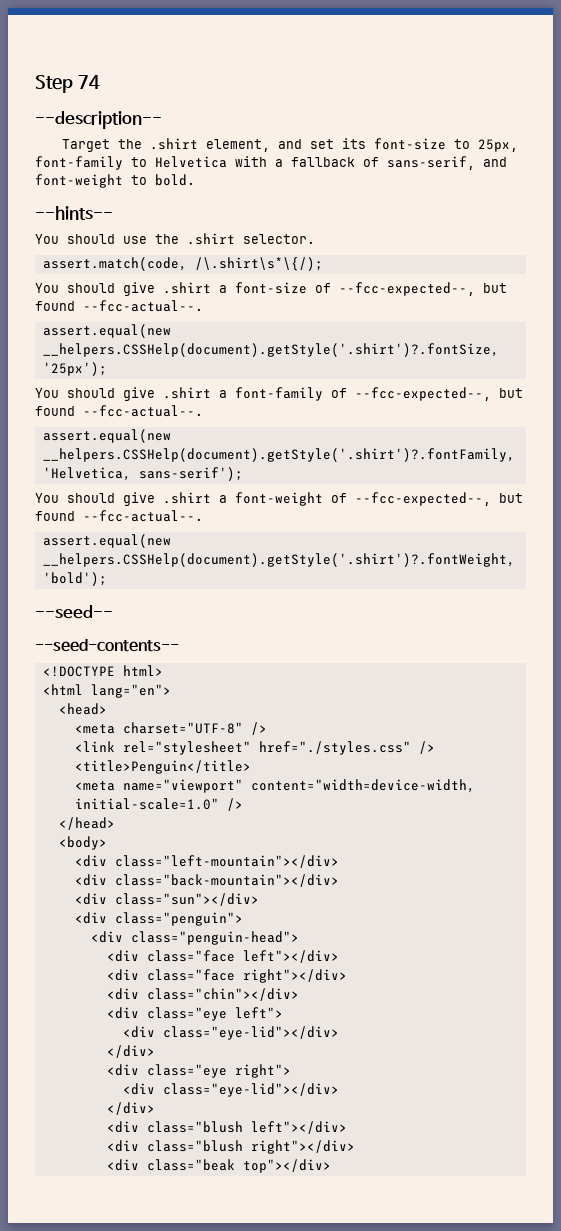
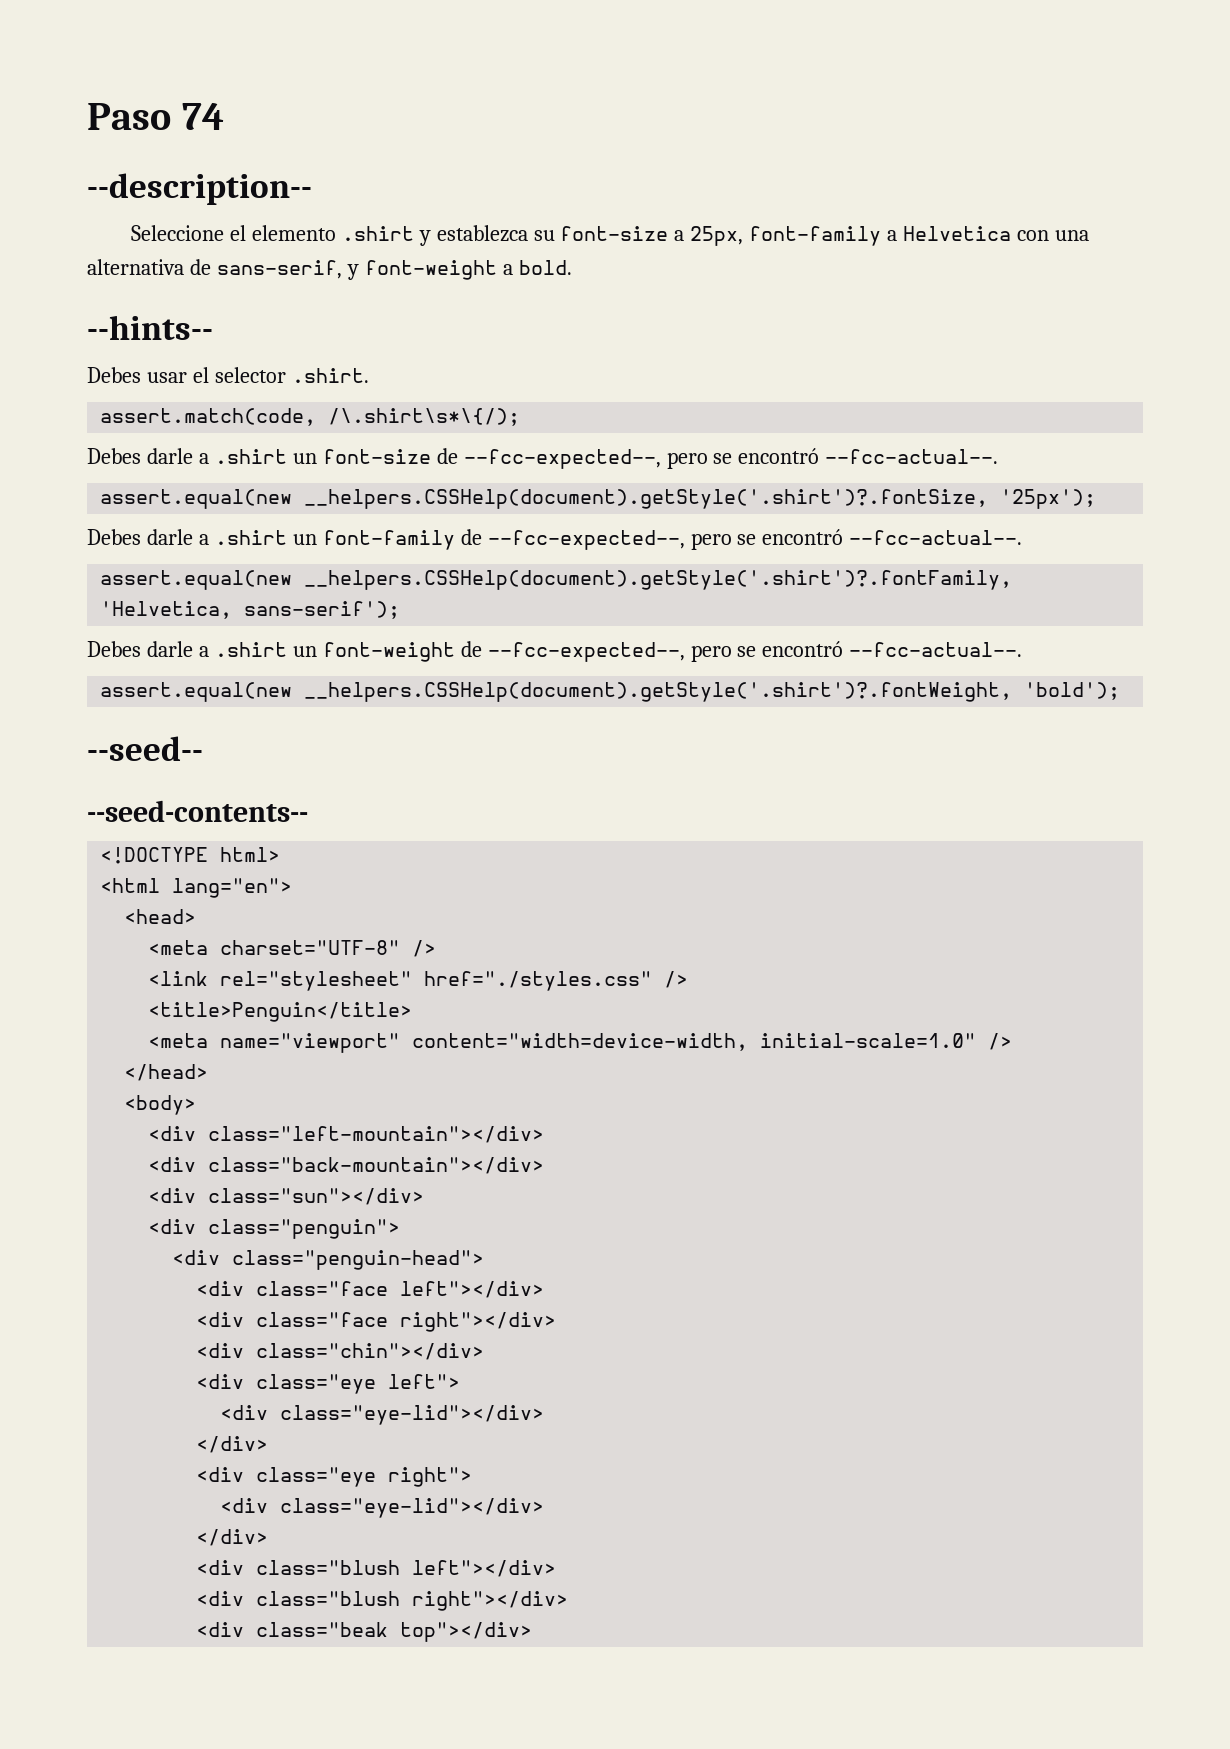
- Step 74
+ Paso 74
- Target the .shirt element, and set its font-size to 25px, font-family to Helvetica with a fallback of sans-serif, and font-weight to bold.
+ Seleccione el elemento .shirt y establezca su font-size a 25px, font-family a Helvetica con una alternativa de sans-serif, y font-weight a bold.
  --hints--
- You should use the .shirt selector.
+ Debes usar el selector .shirt.
  assert.match(code, /\.shirt\s*\{/);
- You should give .shirt a font-size of --fcc-expected--, but found --fcc-actual--.
+ Debes darle a .shirt un font-size de --fcc-expected--, pero se encontró --fcc-actual--.
  assert.equal(new __helpers.CSSHelp(document).getStyle('.shirt')?.fontSize, '25px');
- You should give .shirt a font-family of --fcc-expected--, but found --fcc-actual--.
+ Debes darle a .shirt un font-family de --fcc-expected--, pero se encontró --fcc-actual--.
- You should give .shirt a font-weight of --fcc-expected--, but found --fcc-actual--.
+ Debes darle a .shirt un font-weight de --fcc-expected--, pero se encontró --fcc-actual--.

